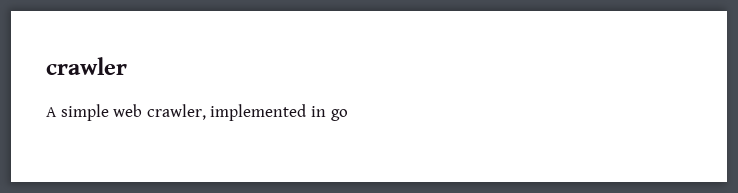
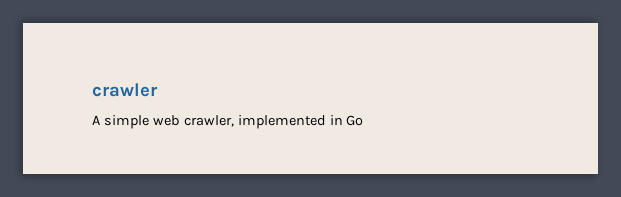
- A simple web crawler, implemented in go
+ A simple web crawler, implemented in Go

